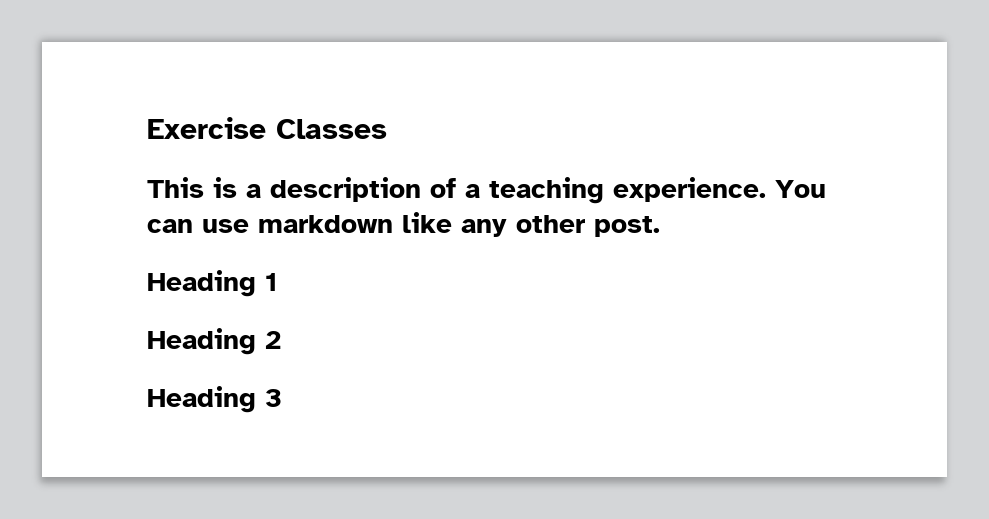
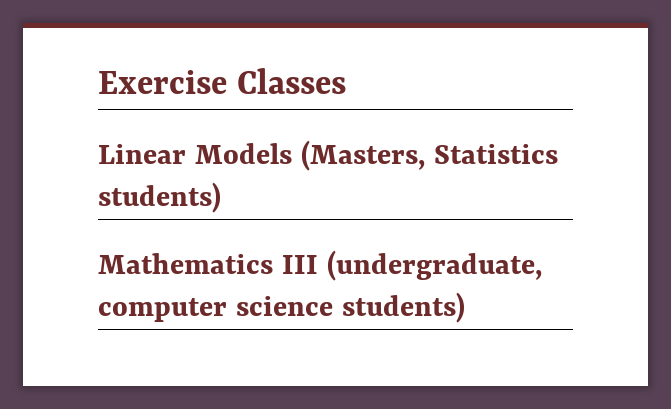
- This is a description of a teaching experience. You can use markdown like any other post.
- Heading 1
- Heading 2
- Heading 3
+ Linear Models (Masters, Statistics students)
+ Mathematics III (undergraduate, computer science students)

